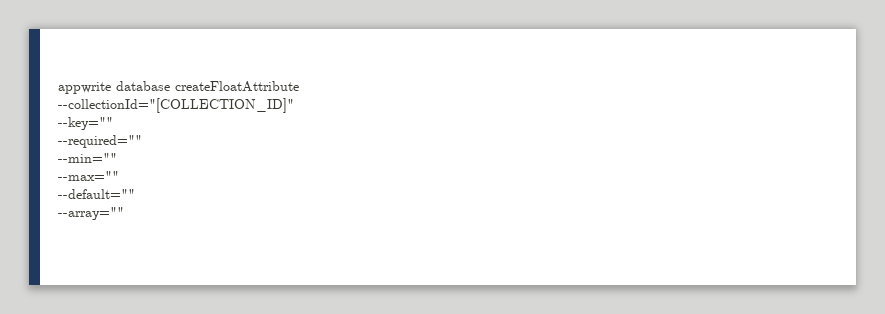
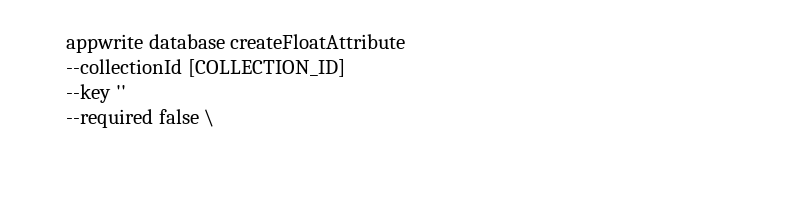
- --collectionId="[COLLECTION_ID]"
- --key=""
- --required=""
- --min=""
- --max=""
- --default=""
- --array=""
+ --collectionId [COLLECTION_ID]
+ --key ''
+ --required false \

